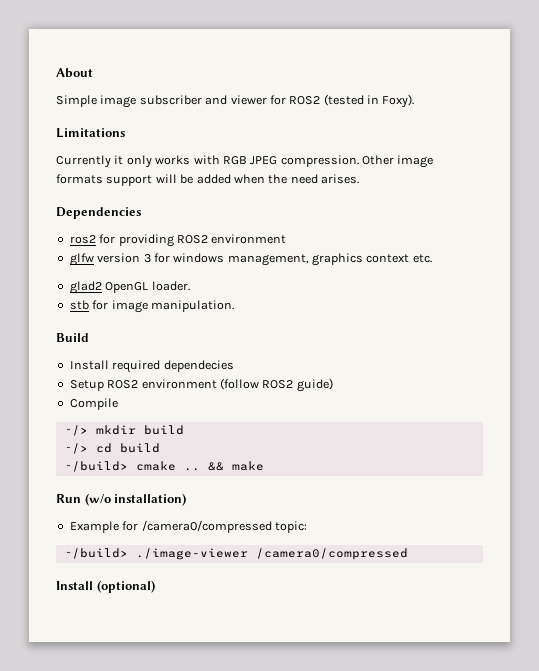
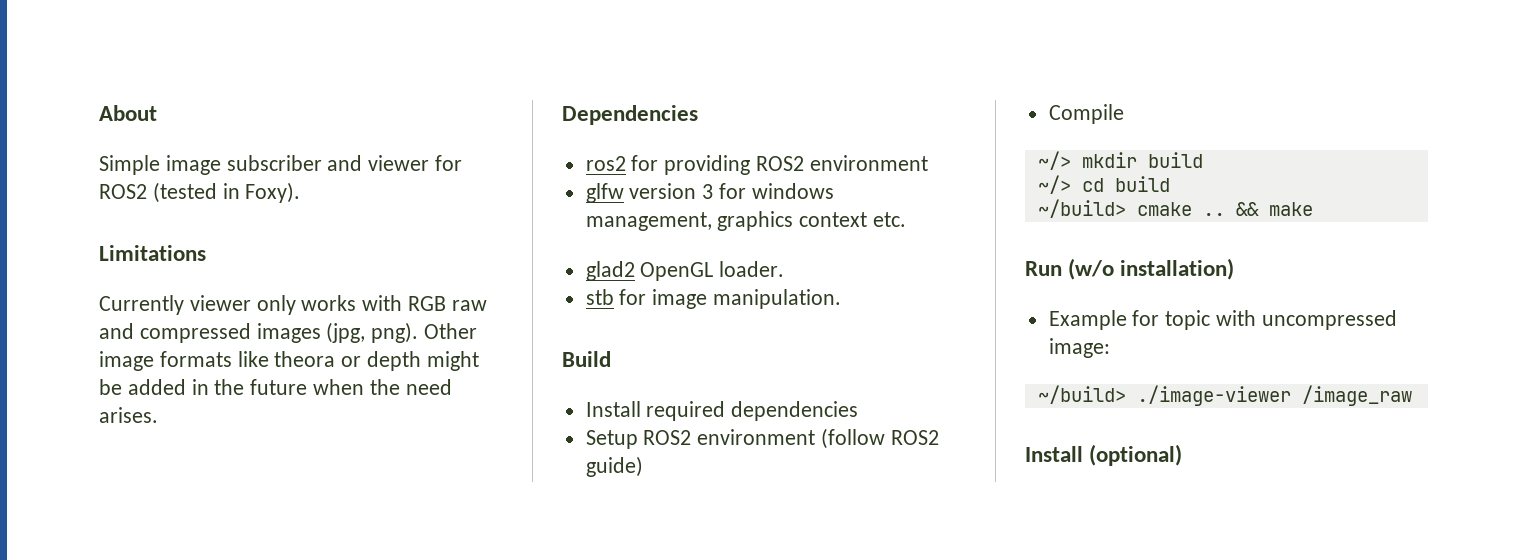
- Currently it only works with RGB JPEG compression. Other image formats support will be added when the need arises.
+ Currently viewer only works with RGB raw and compressed images (jpg, png). Other image formats like theora or depth might be added in the future when the need arises.
- Install required dependecies
+ Install required dependencies
- Example for /camera0/compressed topic:
+ Example for topic with uncompressed image:
- ~/build> ./image-viewer /camera0/compressed
+ ~/build> ./image-viewer /image_raw

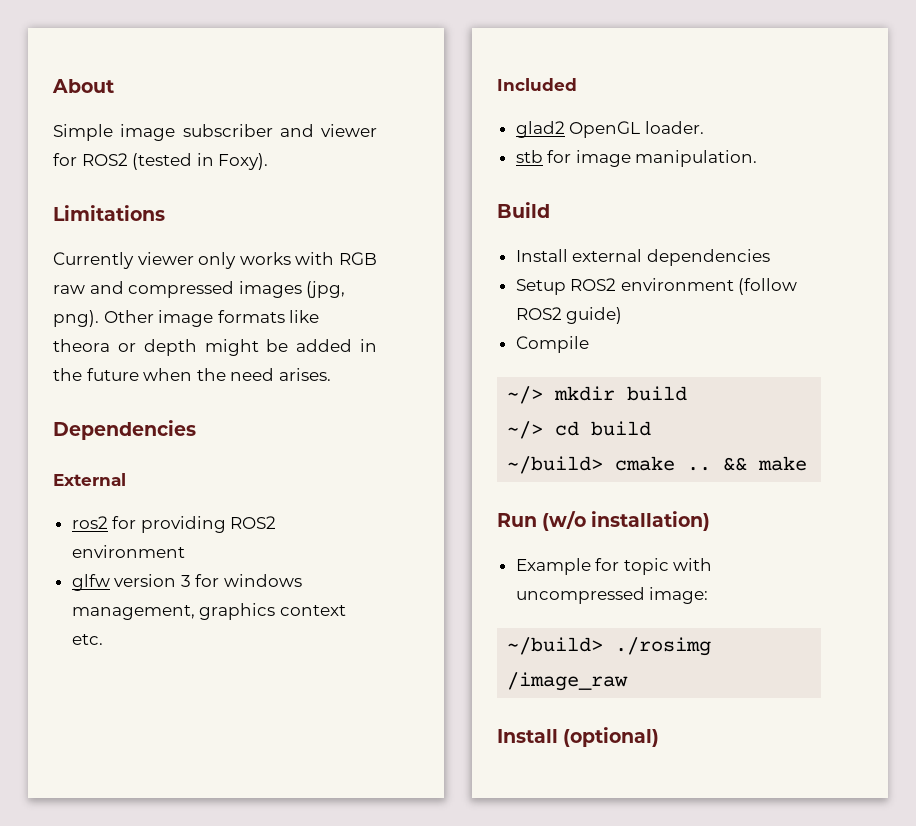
+ External
+ Included
- Install required dependencies
+ Install external dependencies
- ~/build> ./image-viewer /image_raw
+ ~/build> ./rosimg /image_raw

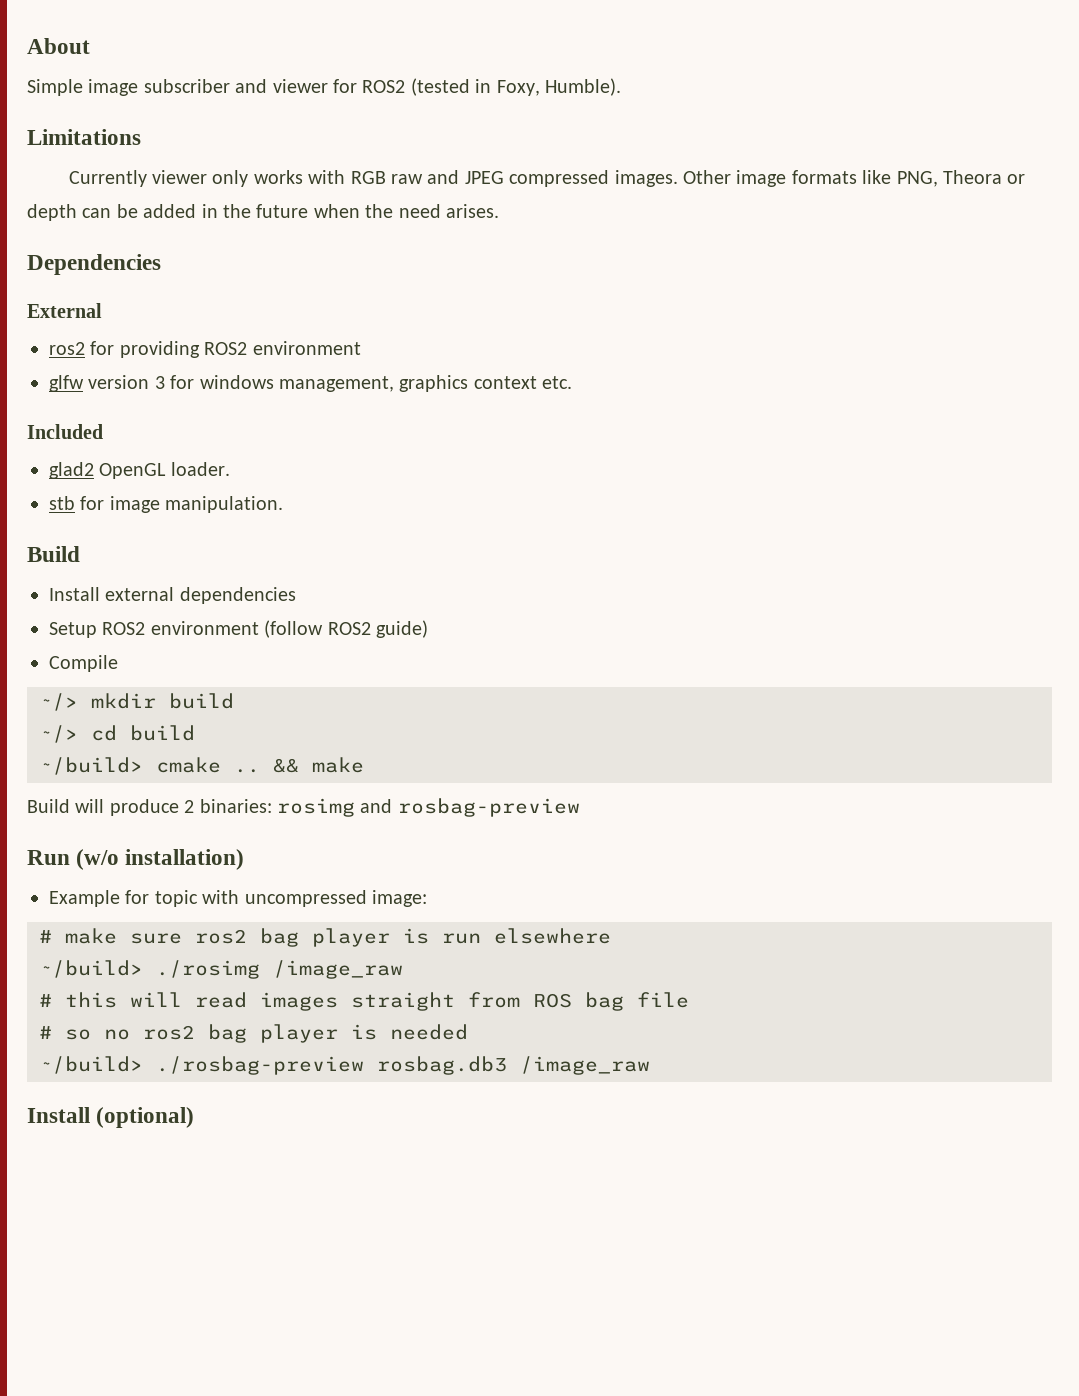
- Simple image subscriber and viewer for ROS2 (tested in Foxy).
+ Simple image subscriber and viewer for ROS2 (tested in Foxy, Humble).
- Currently viewer only works with RGB raw and compressed images (jpg, png).
+ Currently viewer only works with RGB raw and JPEG compressed images.
- Other image formats like theora or depth might be added in the future when the need arises.
+ Other image formats like PNG, Theora or depth can be added in the future when the need arises.
+ Build will produce 2 binaries: rosimg and rosbag-preview
+ # make sure ros2 bag player is run elsewhere
  ~/build> ./rosimg /image_raw
+ # this will read images straight from ROS bag file
+ # so no ros2 bag player is needed
+ ~/build> ./rosbag-preview rosbag.db3 /image_raw

